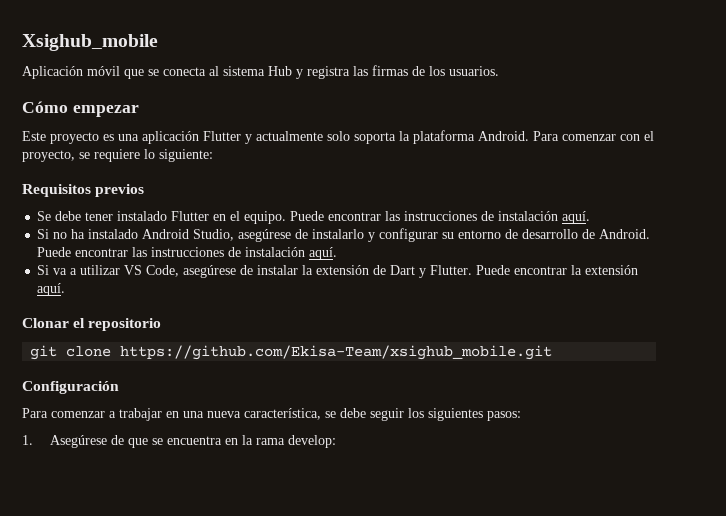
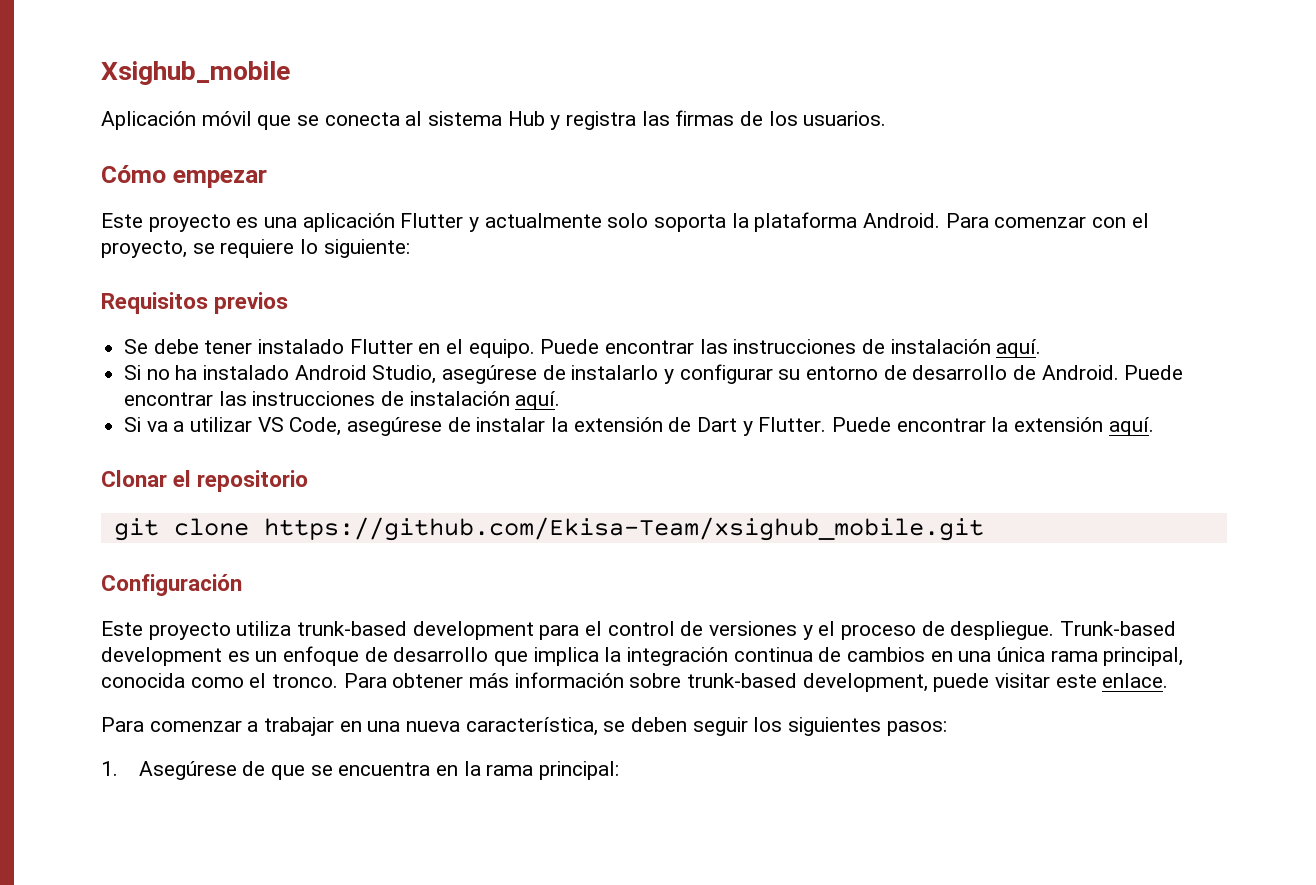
+ Este proyecto utiliza trunk-based development para el control de versiones y el proceso de despliegue. Trunk-based development es un enfoque de desarrollo que implica la integración continua de cambios en una única rama principal, conocida como el tronco. Para obtener más información sobre trunk-based development, puede visitar este enlace.
- Para comenzar a trabajar en una nueva característica, se debe seguir los siguientes pasos:
+ Para comenzar a trabajar en una nueva característica, se deben seguir los siguientes pasos:
- 1. Asegúrese de que se encuentra en la rama develop:
+ 1. Asegúrese de que se encuentra en la rama principal:

